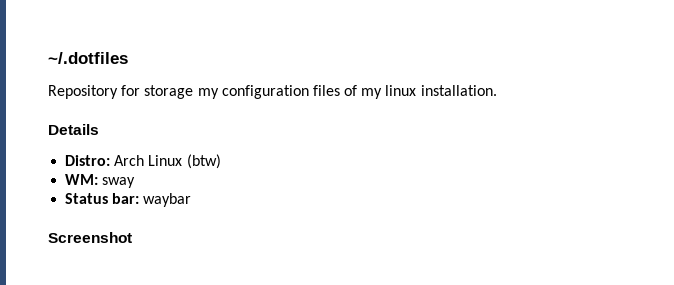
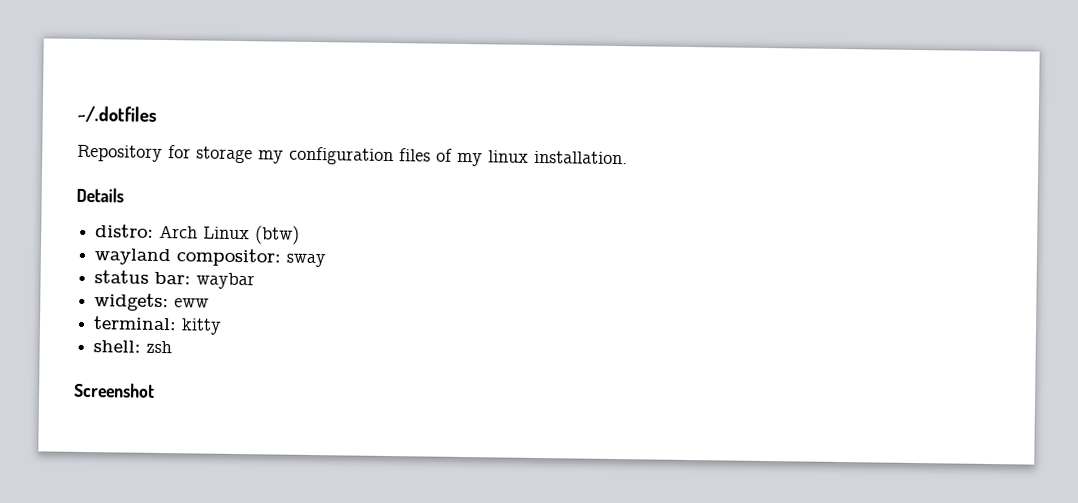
- Distro: Arch Linux (btw)
+ distro: Arch Linux (btw)
- WM: sway
+ wayland compositor: sway
- Status bar: waybar
+ status bar: waybar
+ widgets: eww
+ terminal: kitty
+ shell: zsh

